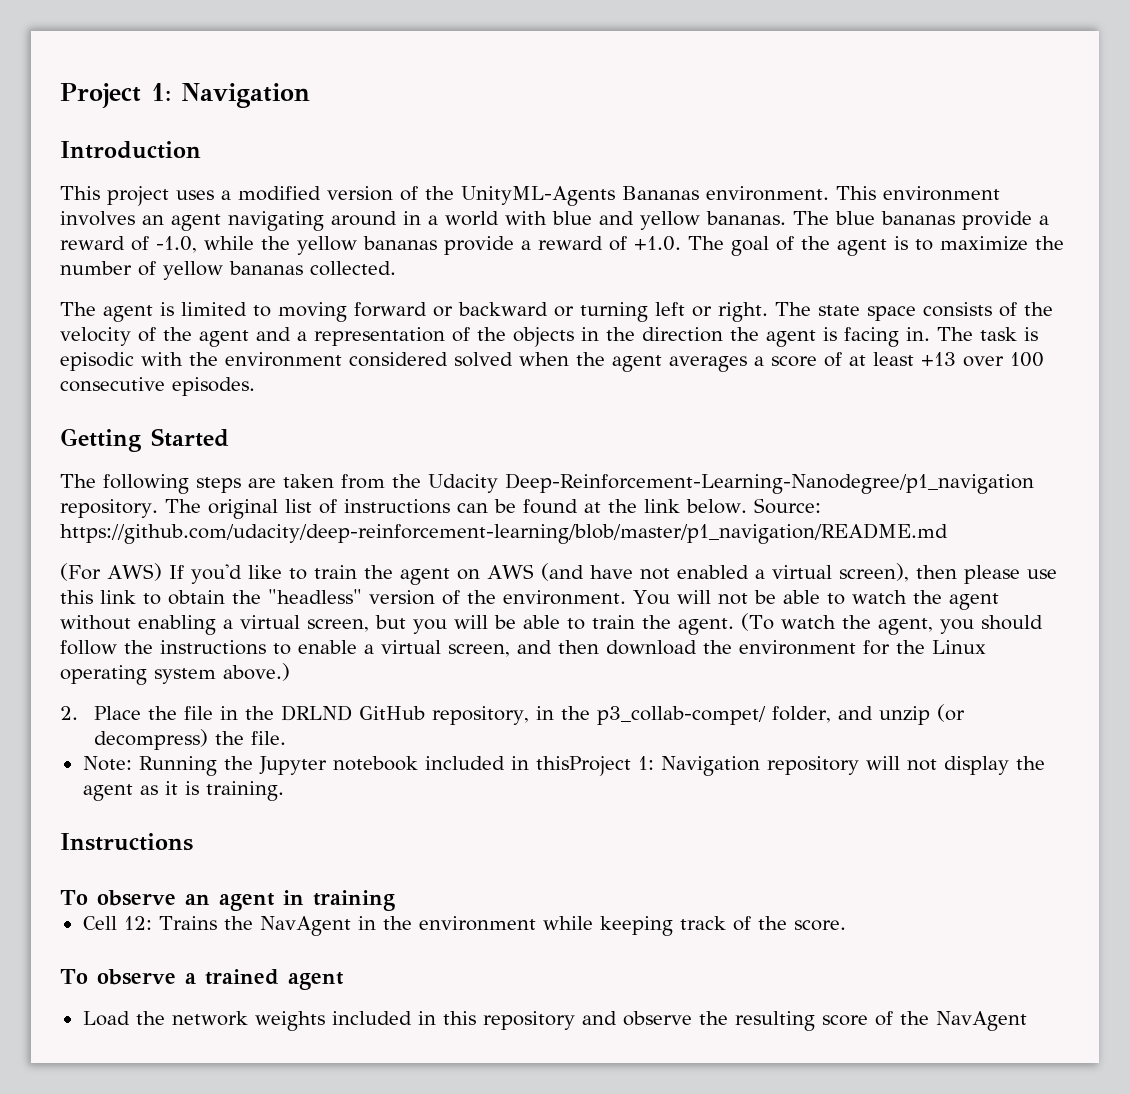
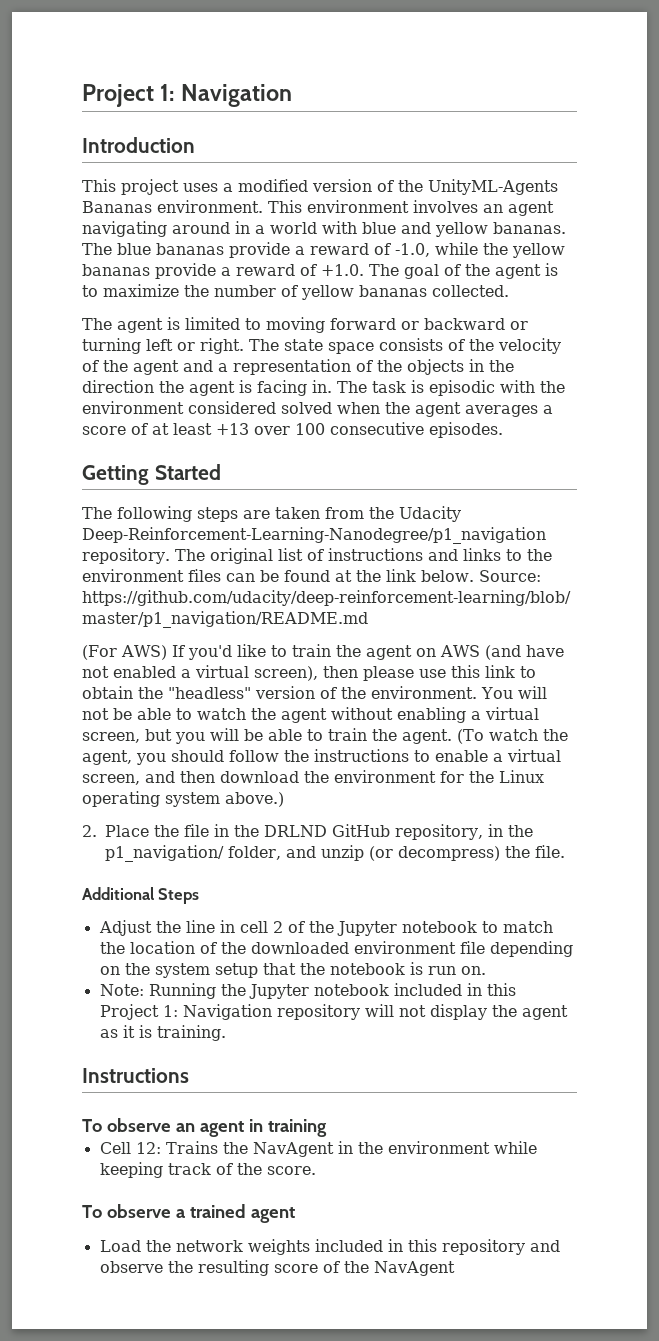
- The original list of instructions can be found at the link below.
+ The original list of instructions and links to the environment files can be found at the link below.
- 2. Place the file in the DRLND GitHub repository, in the p3_collab-compet/ folder, and unzip (or decompress) the file.
+ 2. Place the file in the DRLND GitHub repository, in the p1_navigation/ folder, and unzip (or decompress) the file.
+ Additional Steps
+ Adjust the line in cell 2 of the Jupyter notebook to match the location of the downloaded environment file depending on the system setup that the notebook is run on.
- Note: Running the Jupyter notebook included in thisProject 1: Navigation repository will not display the agent as it is training.
+ Note: Running the Jupyter notebook included in this Project 1: Navigation repository will not display the agent as it is training.

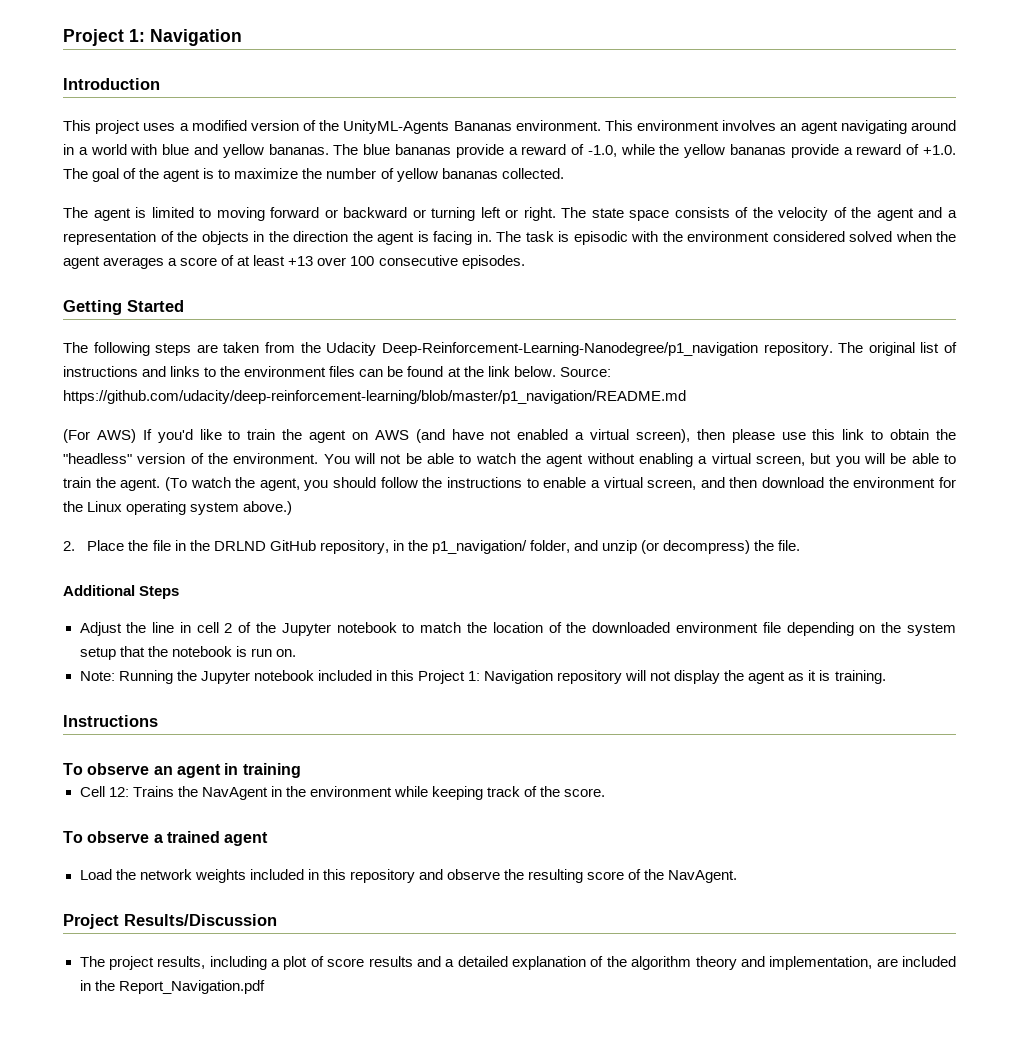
- Load the network weights included in this repository and observe the resulting score of the NavAgent
+ Load the network weights included in this repository and observe the resulting score of the NavAgent.
+ Project Results/Discussion
+ The project results, including a plot of score results and a detailed explanation of the algorithm theory and implementation, are included in the Report_Navigation.pdf

